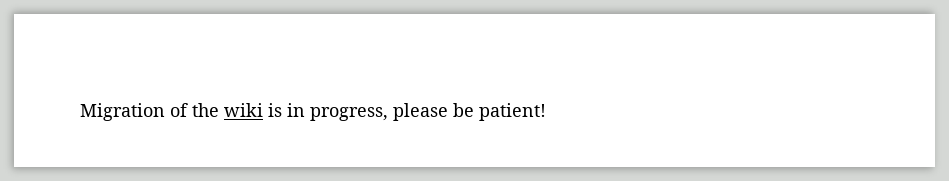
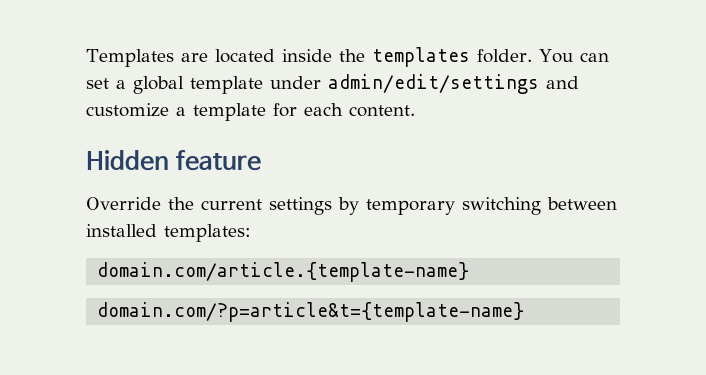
- Migration of the wiki is in progress, please be patient!
+ Templates are located inside the templates folder. You can set a global template under admin/edit/settings and customize a template for each content.
+ Hidden feature
+ Override the current settings by temporary switching between installed templates:
+ domain.com/article.{template-name}
+ domain.com/?p=article&t={template-name}

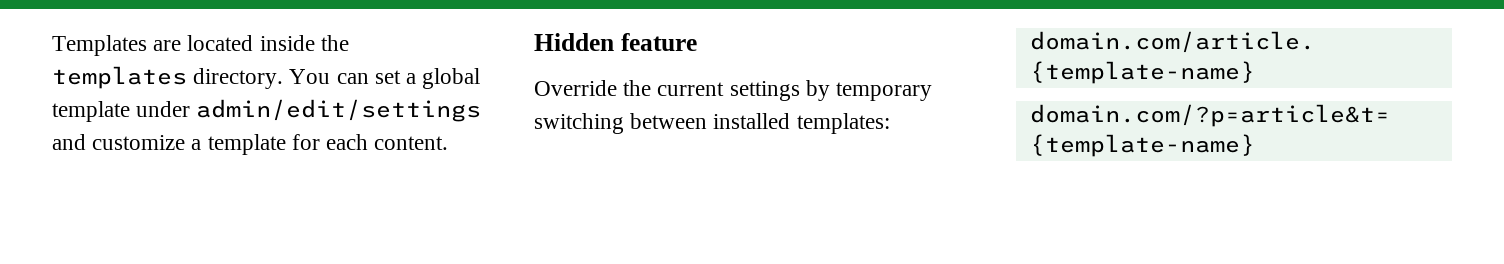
- Templates are located inside the templates folder.
+ Templates are located inside the templates directory.

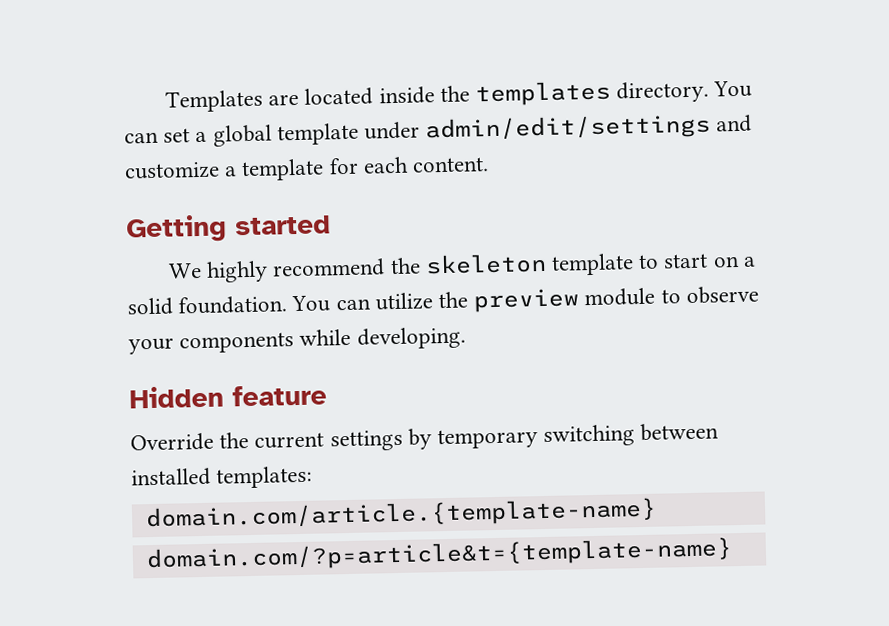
+ Getting started
+ We highly recommend the skeleton template to start on a solid foundation. You can utilize the preview module to observe your components while developing.

